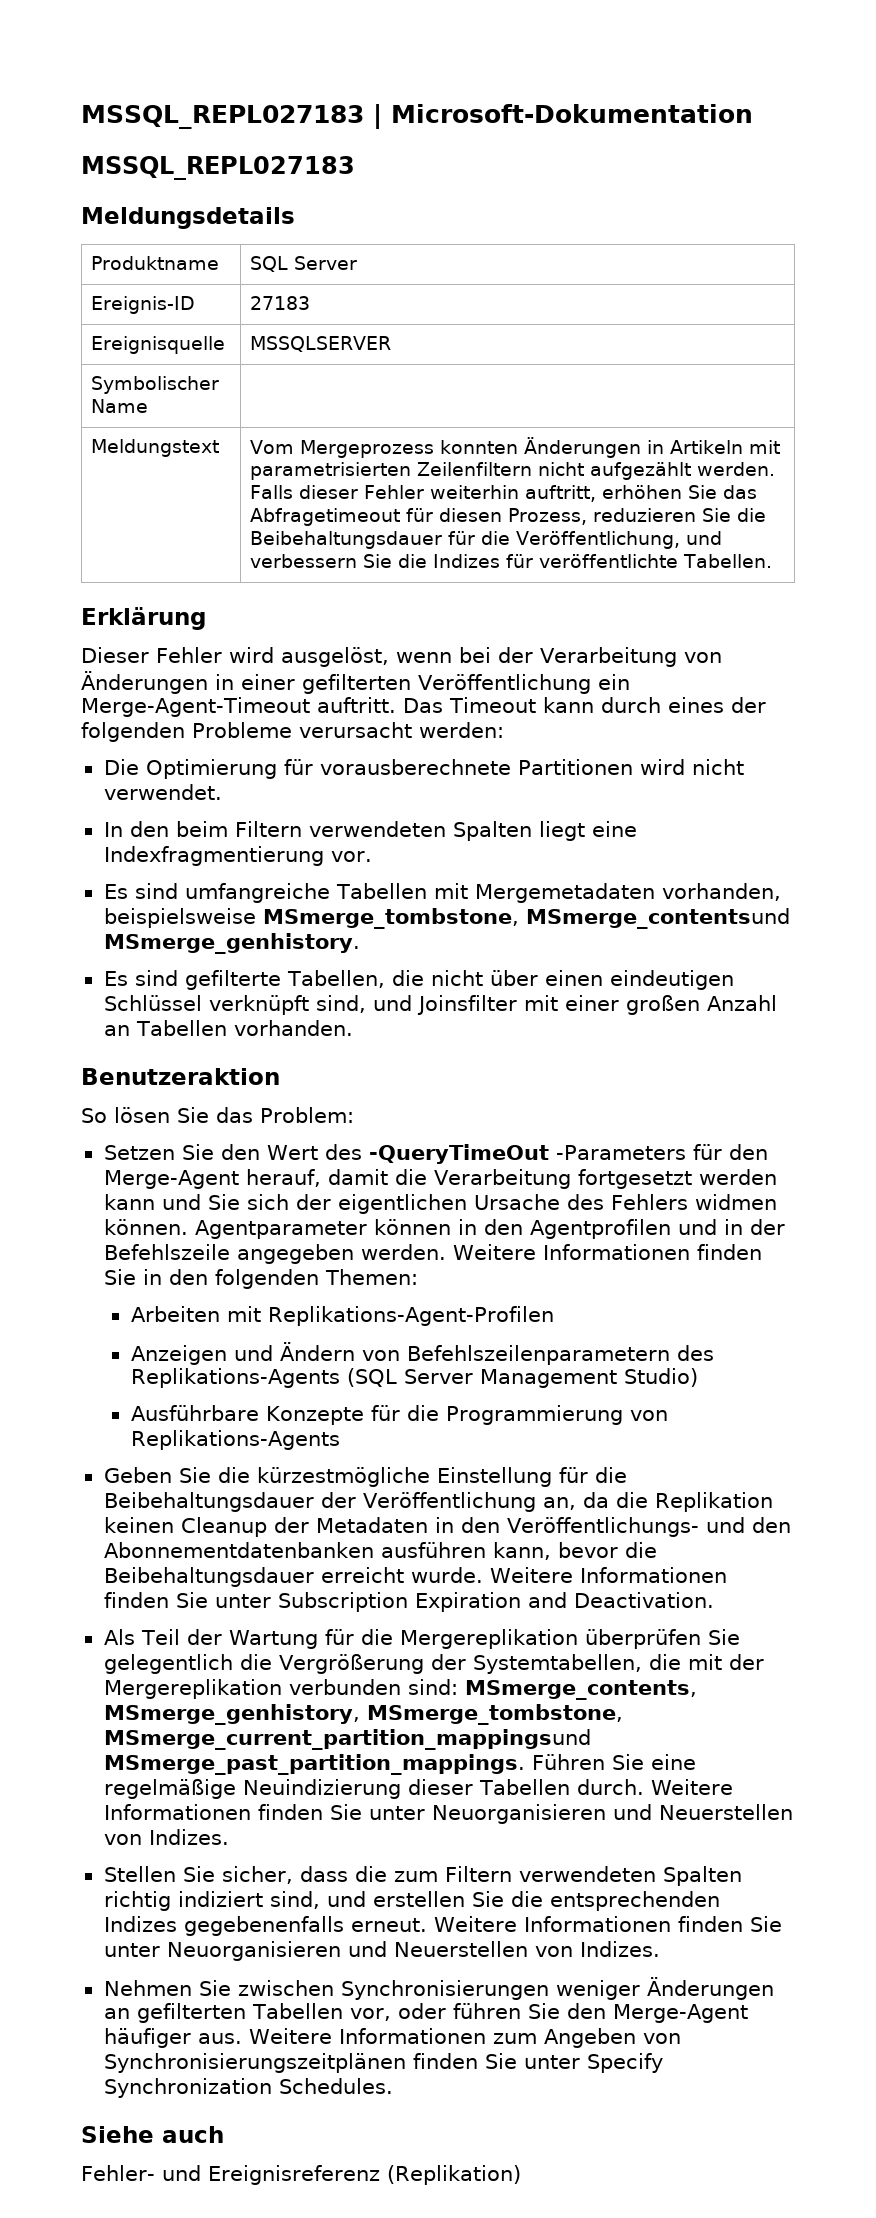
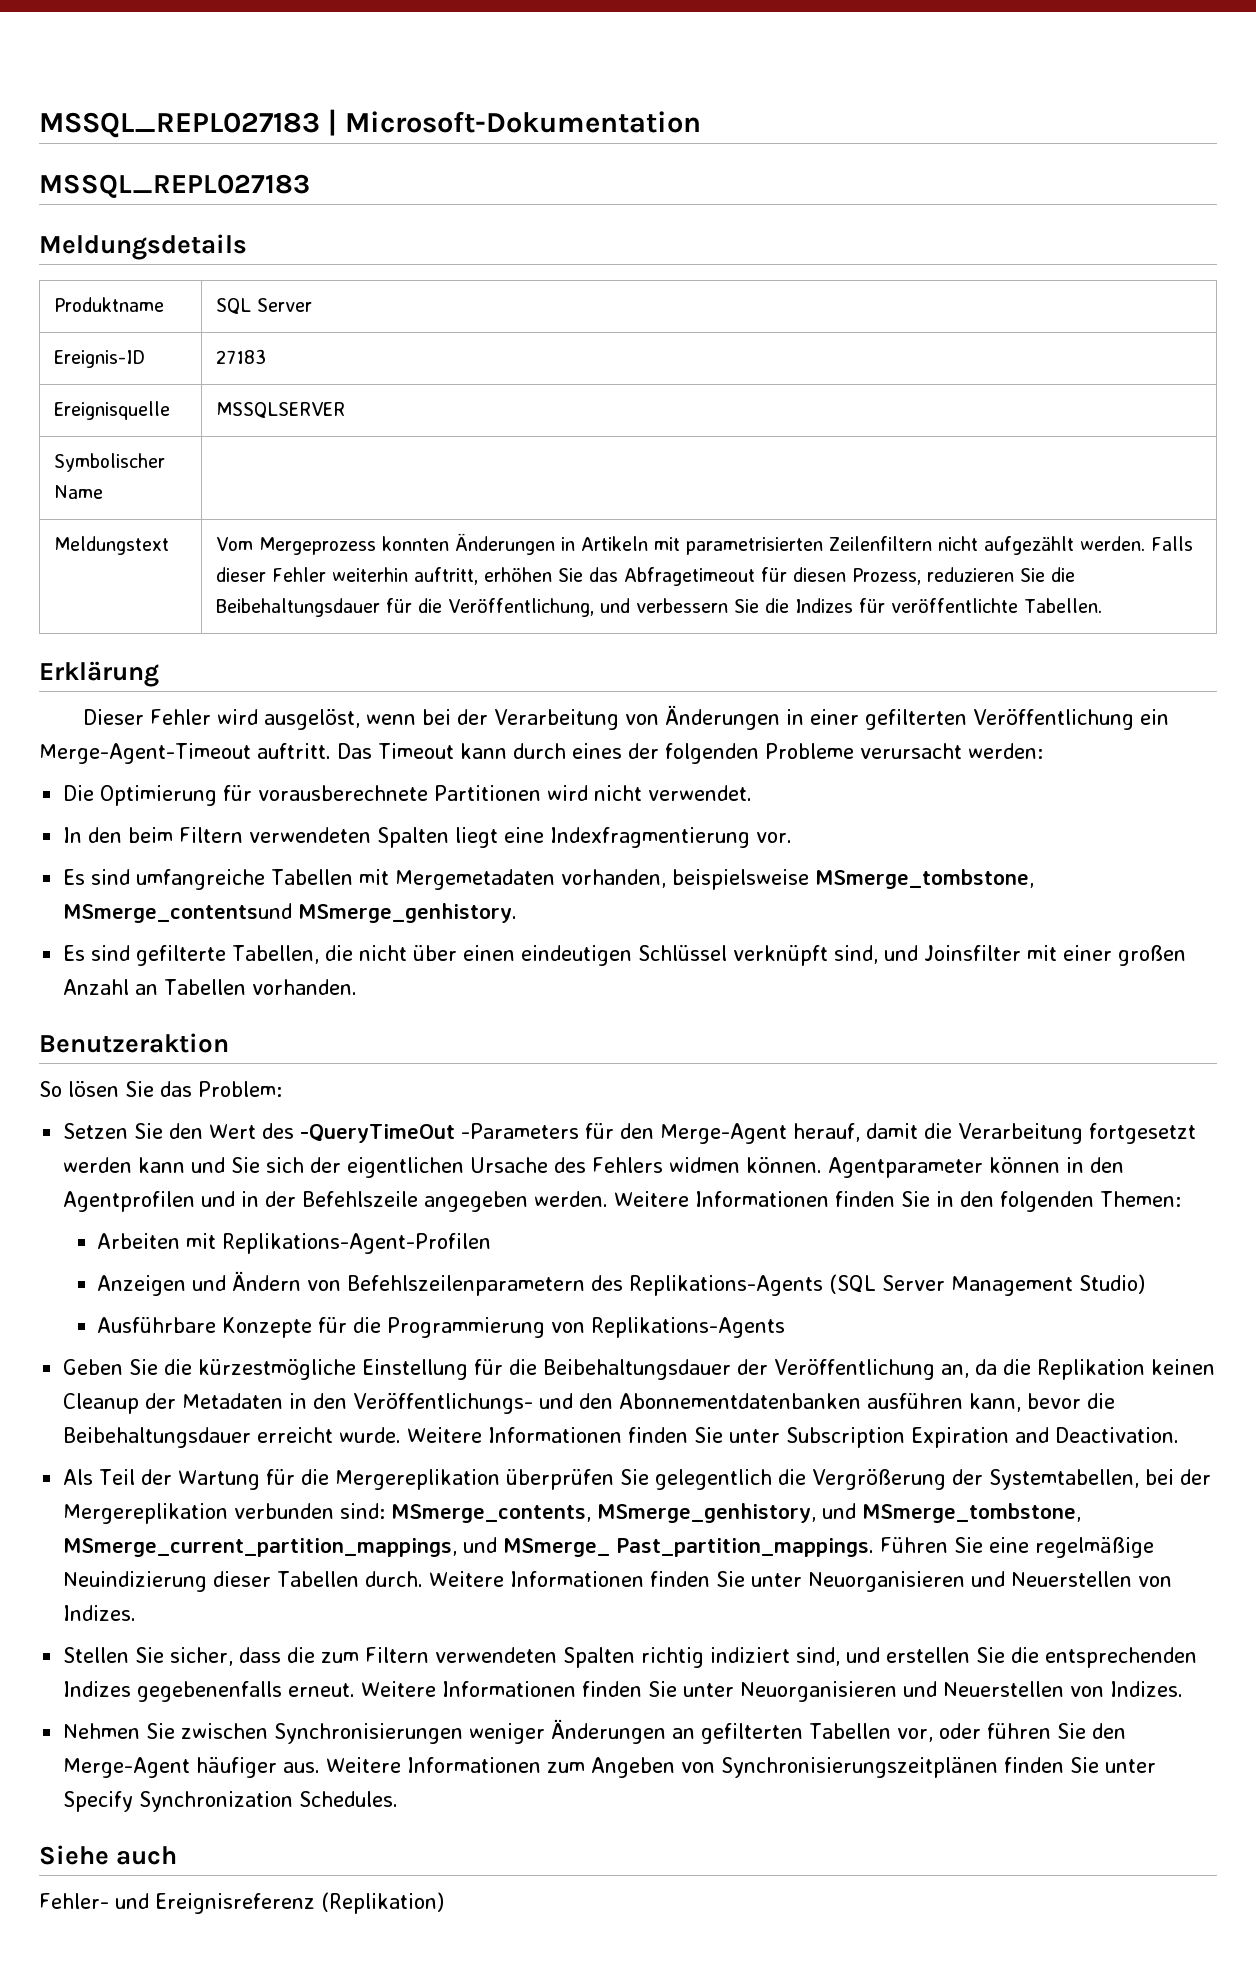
- Als Teil der Wartung für die Mergereplikation überprüfen Sie gelegentlich die Vergrößerung der Systemtabellen, die mit der Mergereplikation verbunden sind: MSmerge_contents, MSmerge_genhistory, MSmerge_tombstone, MSmerge_current_partition_mappingsund MSmerge_past_partition_mappings.
+ Als Teil der Wartung für die Mergereplikation überprüfen Sie gelegentlich die Vergrößerung der Systemtabellen, bei der Mergereplikation verbunden sind: MSmerge_contents, MSmerge_genhistory, und MSmerge_tombstone, MSmerge_current_partition_mappings, und MSmerge_ Past_partition_mappings.

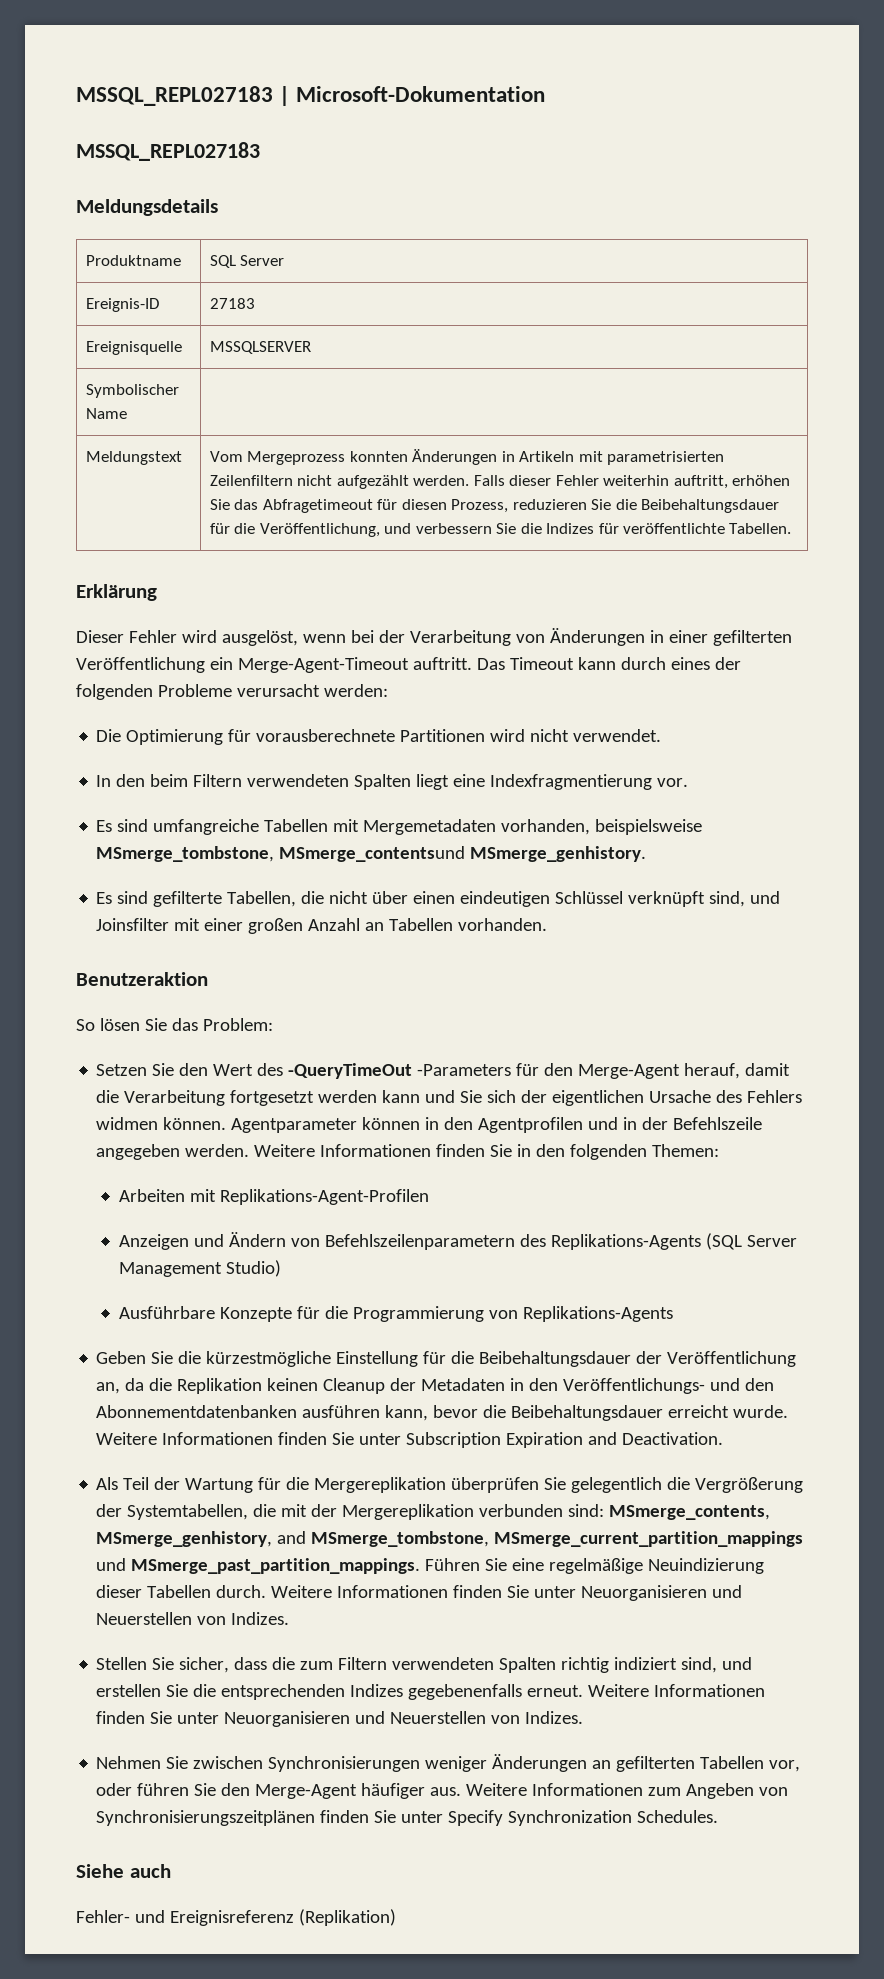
- Als Teil der Wartung für die Mergereplikation überprüfen Sie gelegentlich die Vergrößerung der Systemtabellen, bei der Mergereplikation verbunden sind: MSmerge_contents, MSmerge_genhistory, und MSmerge_tombstone, MSmerge_current_partition_mappings, und MSmerge_ Past_partition_mappings.
+ Als Teil der Wartung für die Mergereplikation überprüfen Sie gelegentlich die Vergrößerung der Systemtabellen, die mit der Mergereplikation verbunden sind: MSmerge_contents, MSmerge_genhistory, and MSmerge_tombstone, MSmerge_current_partition_mappings und MSmerge_past_partition_mappings.

